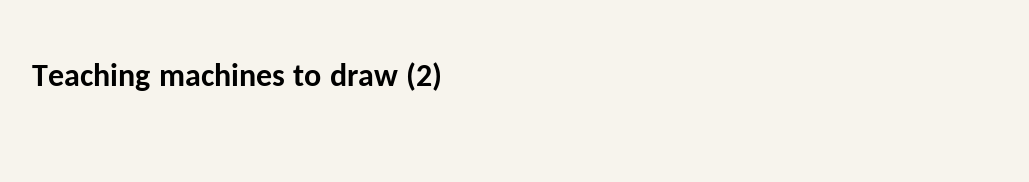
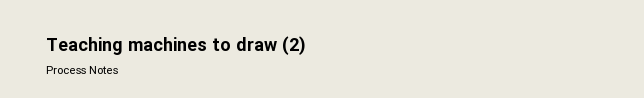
+ Process Notes

